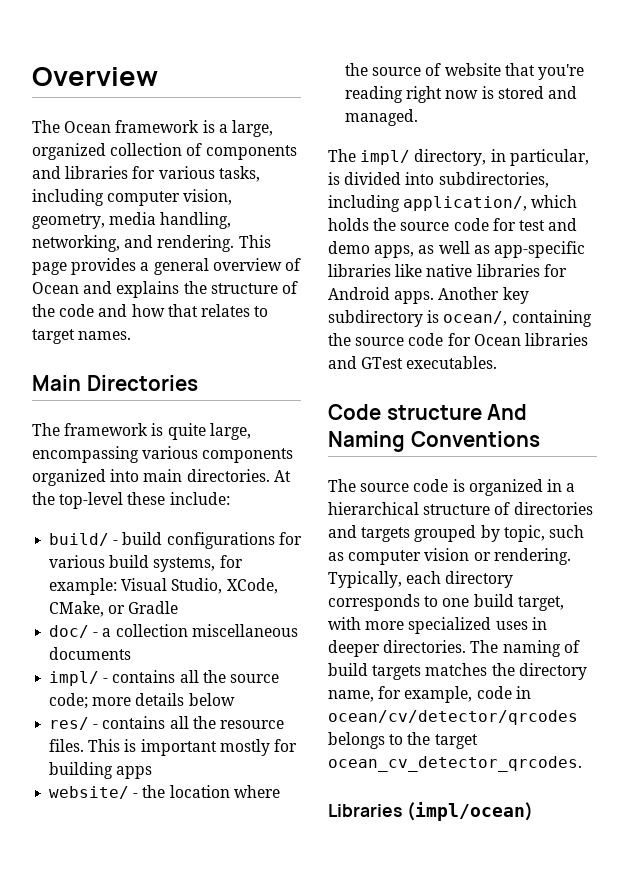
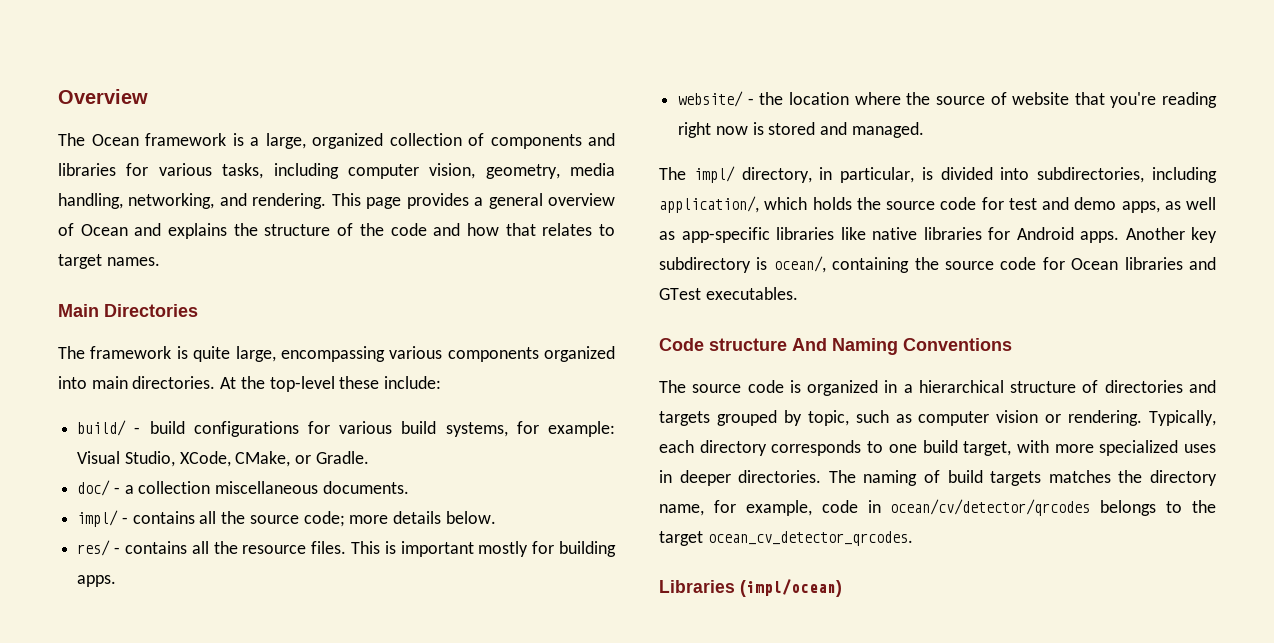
- build/ - build configurations for various build systems, for example: Visual Studio, XCode, CMake, or Gradle
+ build/ - build configurations for various build systems, for example: Visual Studio, XCode, CMake, or Gradle.
- doc/ - a collection miscellaneous documents
+ doc/ - a collection miscellaneous documents.
- impl/ - contains all the source code; more details below
+ impl/ - contains all the source code; more details below.
- This is important mostly for building apps
+ This is important mostly for building apps.

